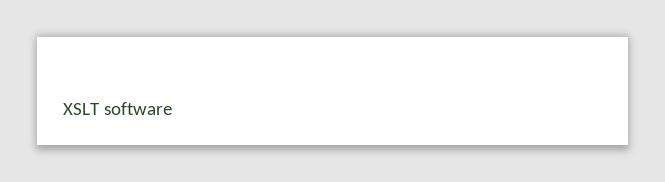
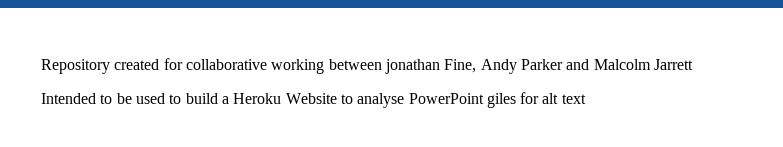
- XSLT software
+ Repository created for collaborative working between jonathan Fine, Andy Parker and Malcolm Jarrett
+ Intended to be used to build a Heroku Website to analyse PowerPoint giles for alt text

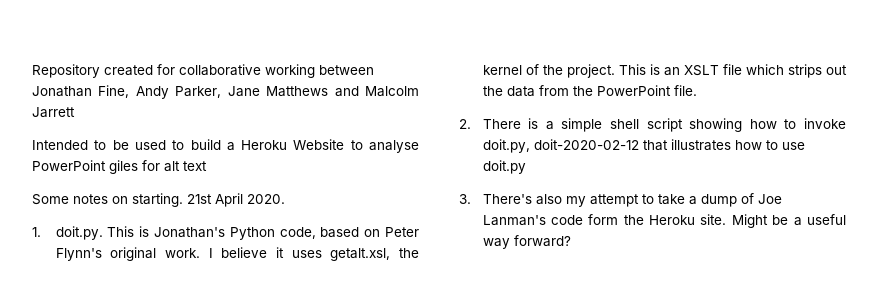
- Repository created for collaborative working between jonathan Fine, Andy Parker and Malcolm Jarrett
+ Repository created for collaborative working between Jonathan Fine, Andy Parker, Jane Matthews and Malcolm Jarrett
+ Some notes on starting. 21st April 2020.
+ 1. doit.py. This is Jonathan's Python code, based on Peter Flynn's original work. I believe it uses getalt.xsl, the kernel of the project. This is an XSLT file which strips out the data from the PowerPoint file.
+ 2. There is a simple shell script showing how to invoke doit.py, doit-2020-02-12 that illustrates how to use doit.py
+ 3. There's also my attempt to take a dump of Joe Lanman's code form the Heroku site. Might be a useful way forward?

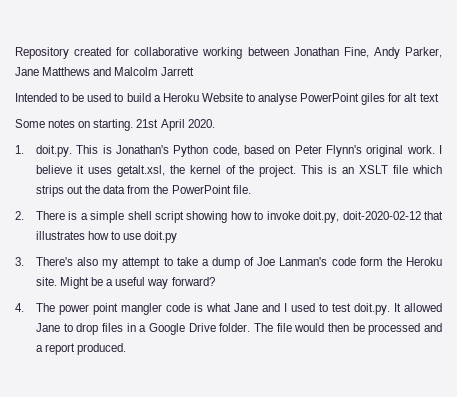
+ 4. The power point mangler code is what Jane and I used to test doit.py. It allowed Jane to drop files in a Google Drive folder. The file would then be processed and a report produced.

